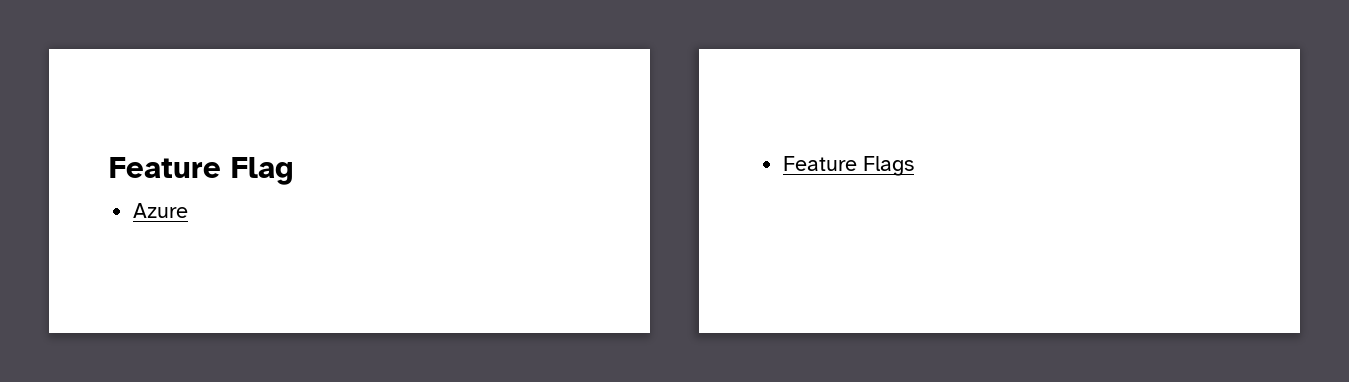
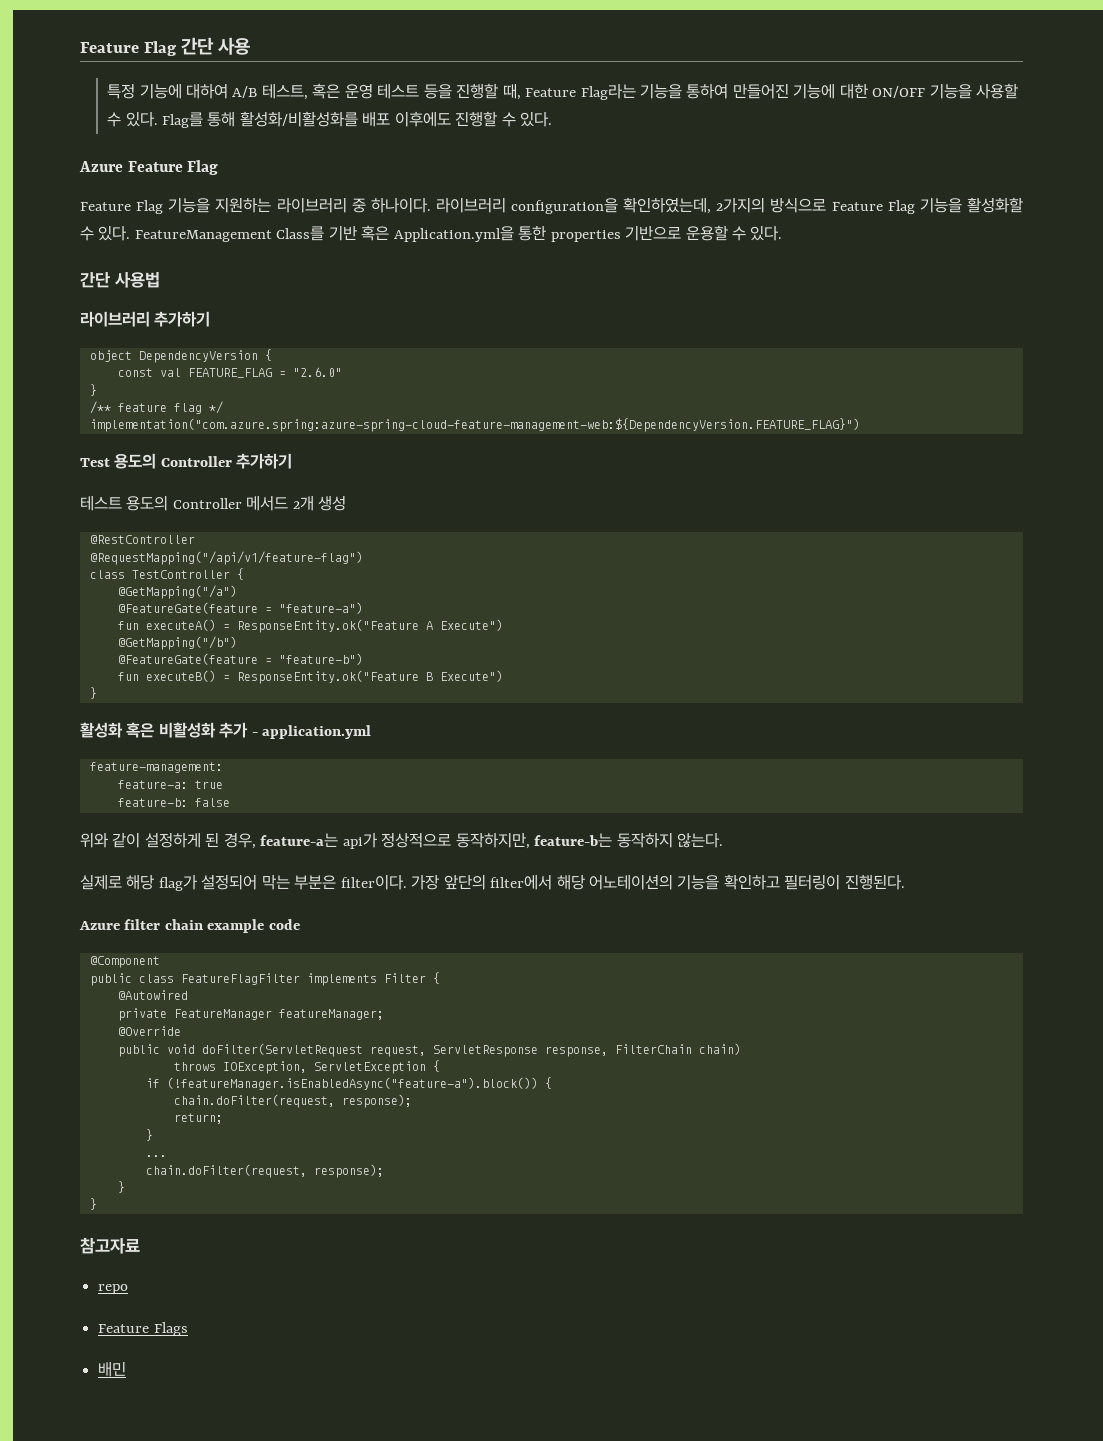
- Feature Flag
- Azure
+ Feature Flag 간단 사용
+ 특정 기능에 대하여 A/B 테스트, 혹은 운영 테스트 등을 진행할 때, Feature Flag라는 기능을 통하여 만들어진 기능에 대한 ON/OFF 기능을 사용할 수 있다. Flag를 통해 활성화/비활성화를 배포 이후에도 진행할 수 있다.
+ Azure Feature Flag
+ Feature Flag 기능을 지원하는 라이브러리 중 하나이다. 라이브러리 configuration을 확인하였는데, 2가지의 방식으로 Feature Flag 기능을 활성화할 수 있다. FeatureManagement Class를 기반 혹은 Application.yml을 통한 properties 기반으로 운용할 수 있다.
+ 간단 사용법
+ 라이브러리 추가하기
+ object DependencyVersion {
+ const val FEATURE_FLAG = "2.6.0"
+ }
+ /** feature flag */
+ implementation("com.azure.spring:azure-spring-cloud-feature-management-web:${DependencyVersion.FEATURE_FLAG}")
+ Test 용도의 Controller 추가하기
+ 테스트 용도의 Controller 메서드 2개 생성
+ @RestController
+ @RequestMapping("/api/v1/feature-flag")
+ class TestController {
+ @GetMapping("/a")
+ @FeatureGate(feature = "feature-a")
+ fun executeA() = ResponseEntity.ok("Feature A Execute")
+ @GetMapping("/b")
+ @FeatureGate(feature = "feature-b")
+ fun executeB() = ResponseEntity.ok("Feature B Execute")
+ }
+ 활성화 혹은 비활성화 추가 - application.yml
+ feature-management:
+ feature-a: true
+ feature-b: false
+ 위와 같이 설정하게 된 경우, feature-a는 api가 정상적으로 동작하지만, feature-b는 동작하지 않는다.
+ 실제로 해당 flag가 설정되어 막는 부분은 filter이다. 가장 앞단의 filter에서 해당 어노테이션의 기능을 확인하고 필터링이 진행된다.
+ Azure filter chain example code
+ @Component
+ public class FeatureFlagFilter implements Filter {
+ @Autowired
+ private FeatureManager featureManager;
+ @Override
+ public void doFilter(ServletRequest request, ServletResponse response, FilterChain chain)
+ throws IOException, ServletException {
+ if (!featureManager.isEnabledAsync("feature-a").block()) {
+ chain.doFilter(request, response);
+ return;
+ }
+ ...
+ chain.doFilter(request, response);
+ }
+ }
+ 참고자료
+ repo
+ 배민

